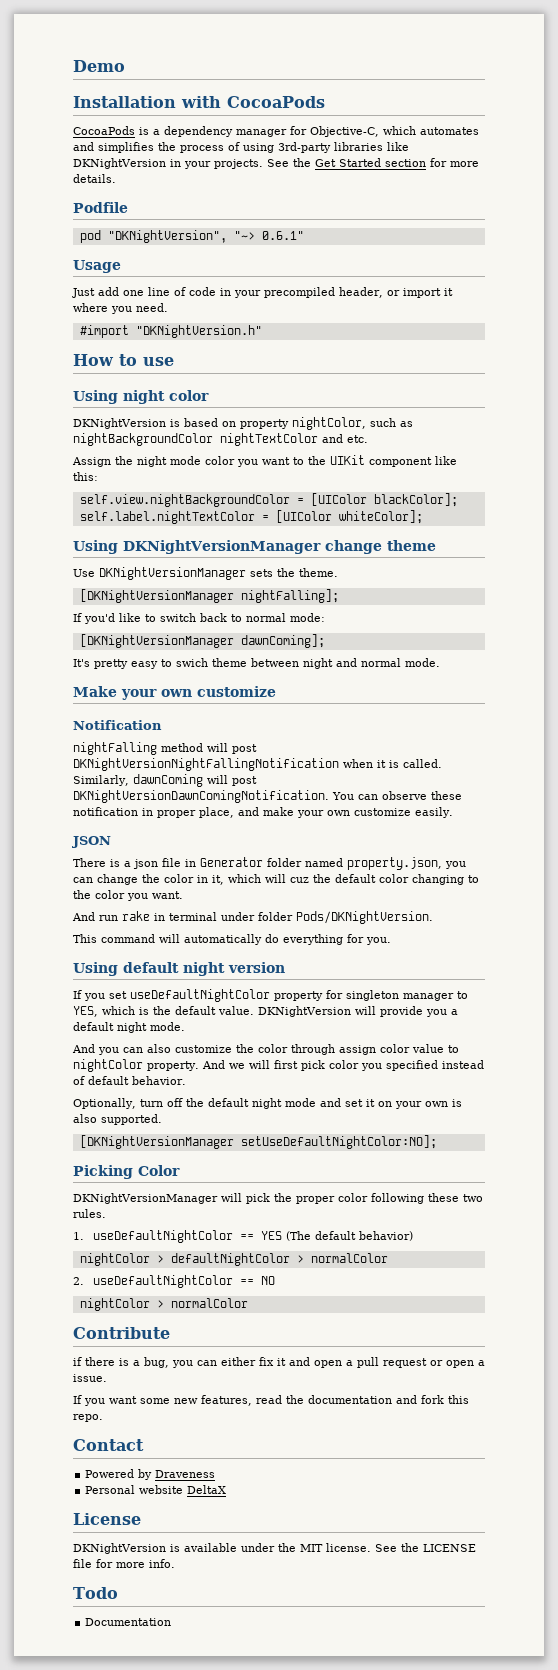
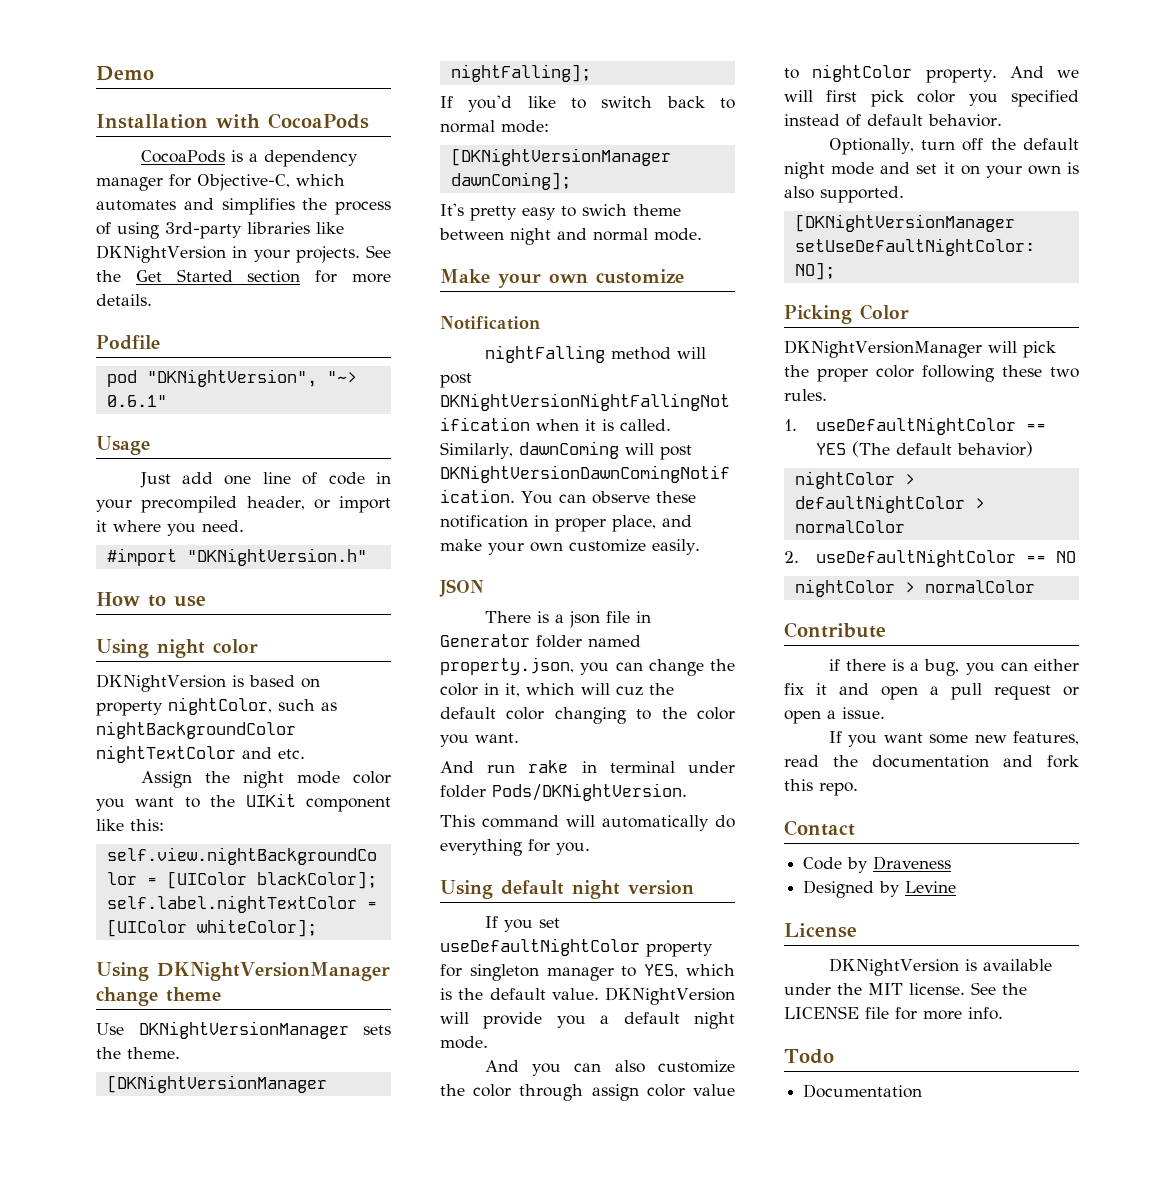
- Powered by Draveness
+ Code by Draveness
- Personal website DeltaX
+ Designed by Levine

